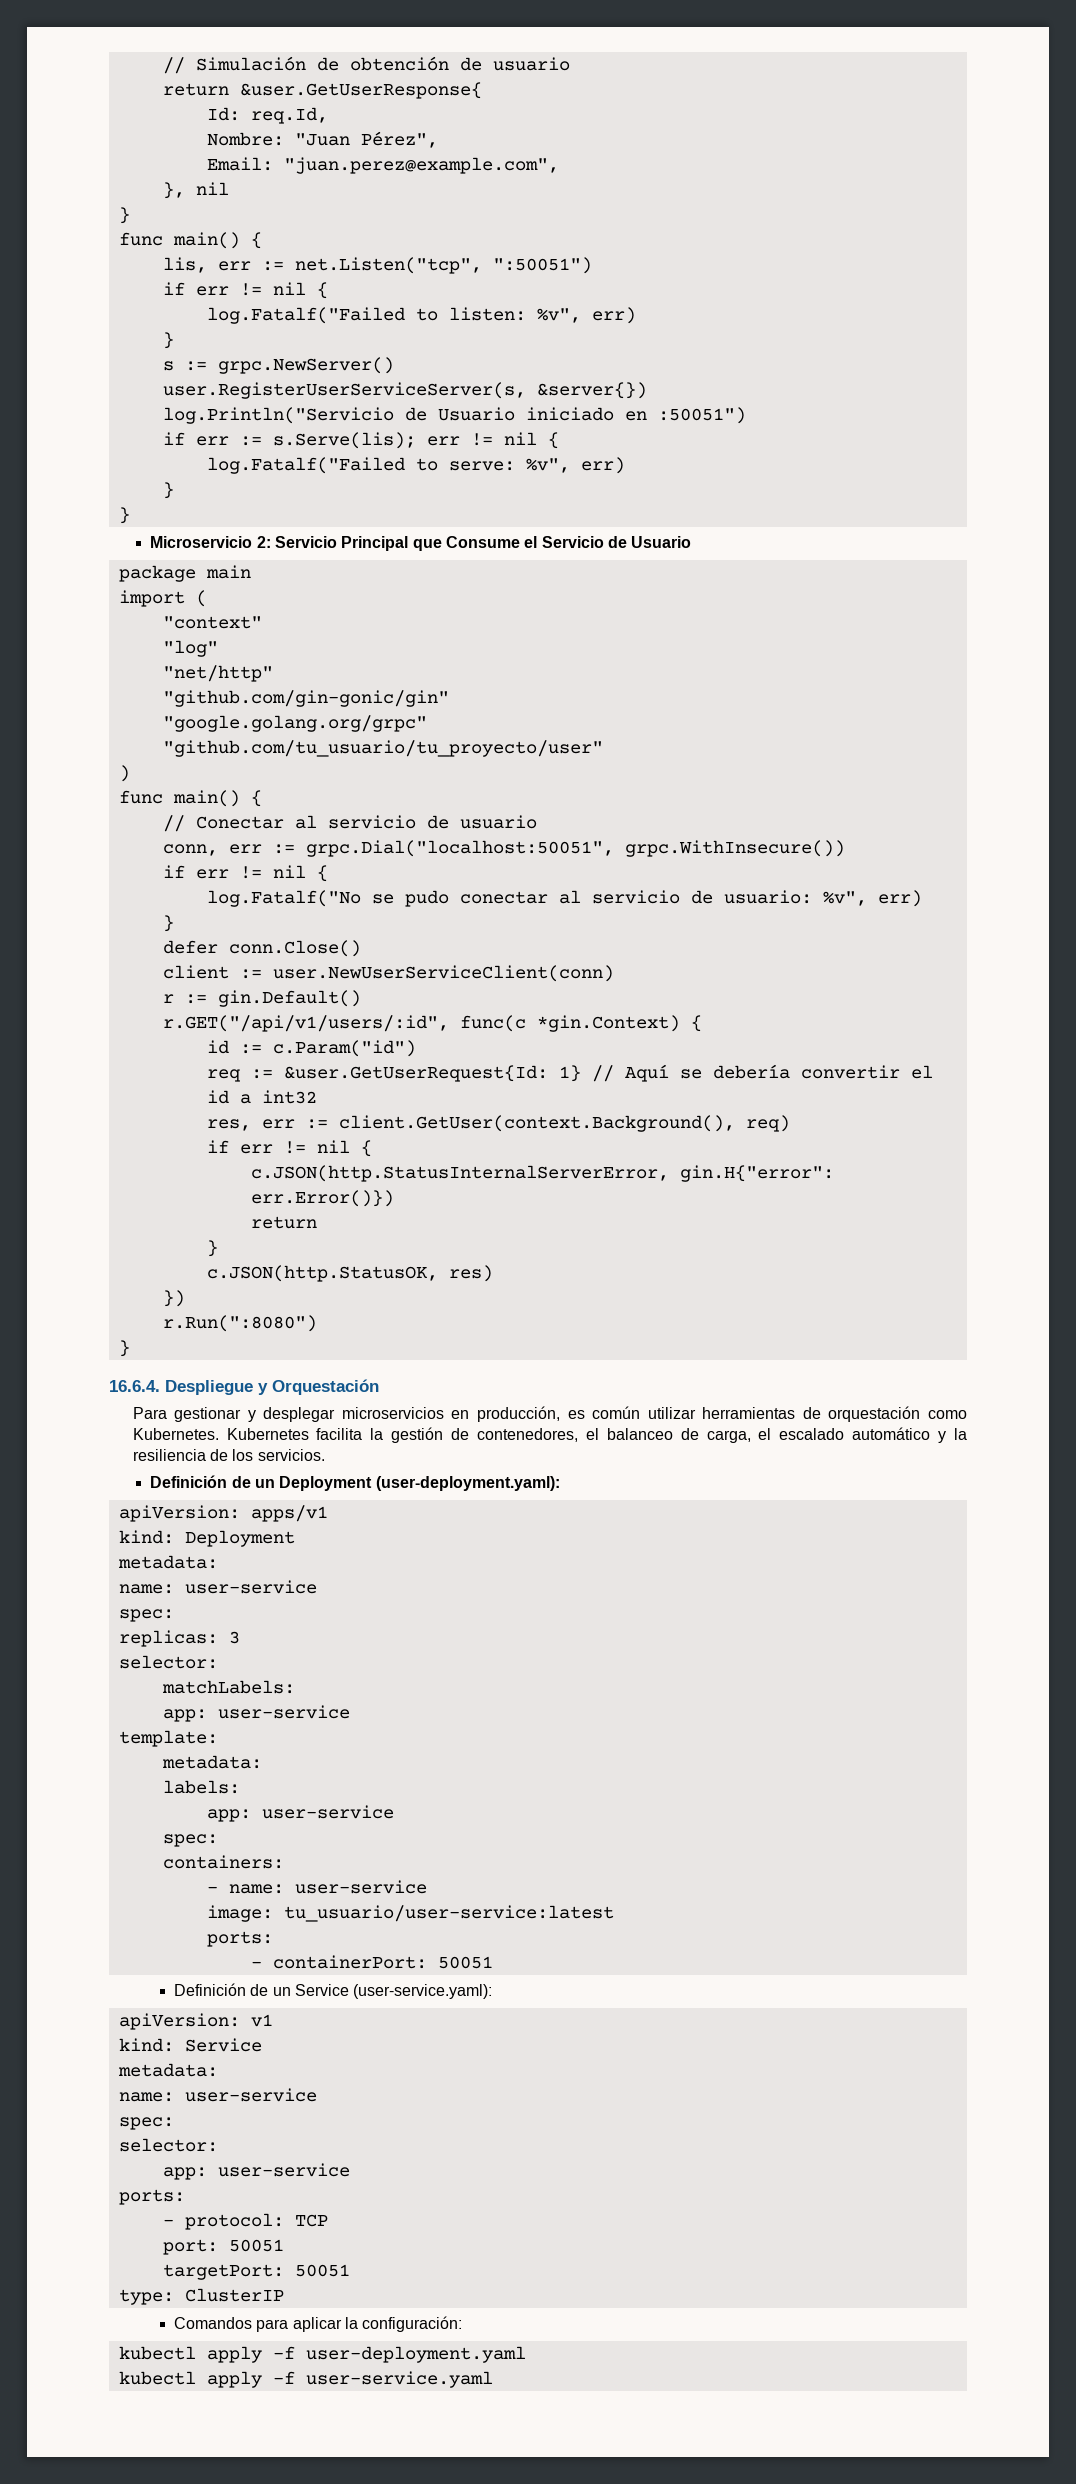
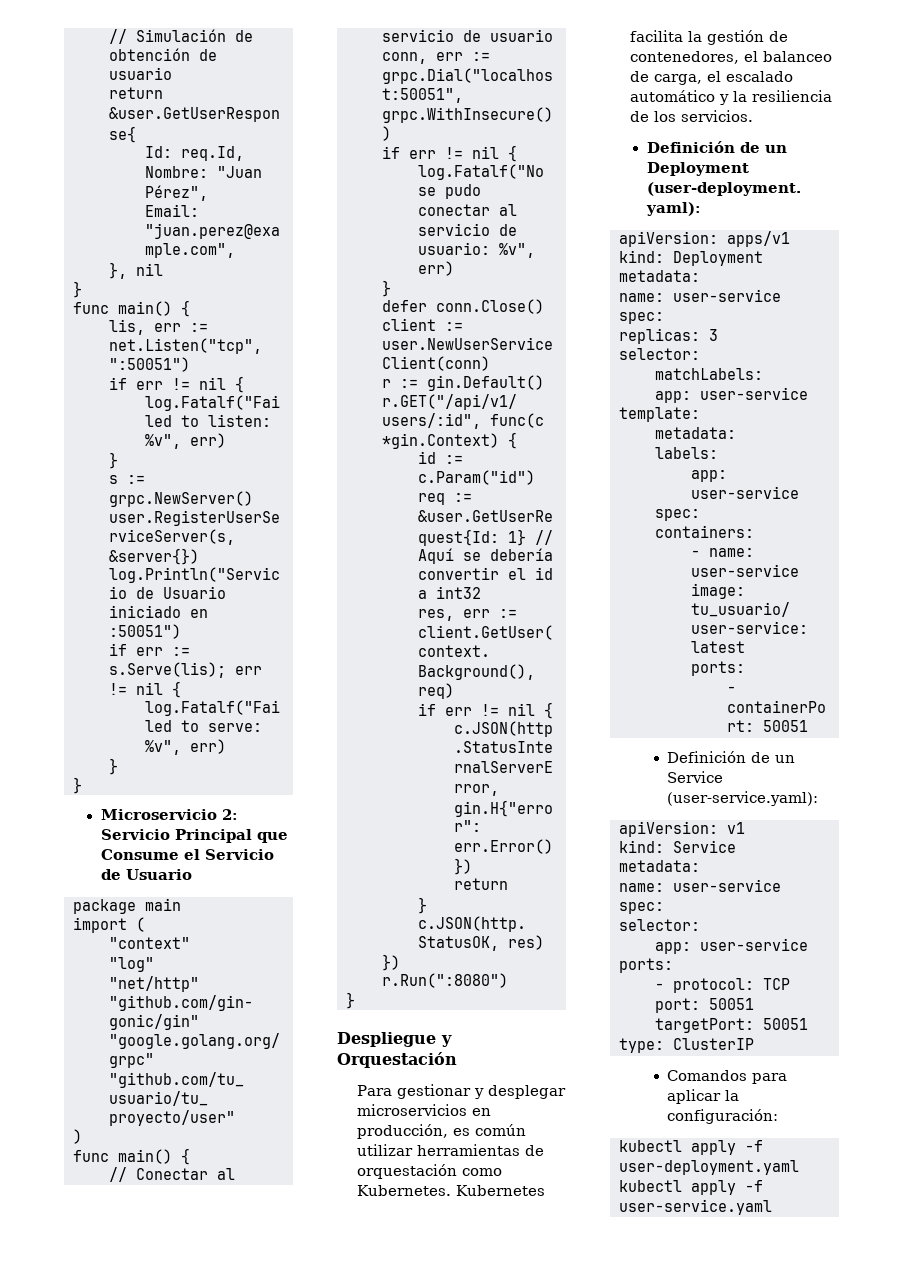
- 16.6.4. Despliegue y Orquestación
+ Despliegue y Orquestación

